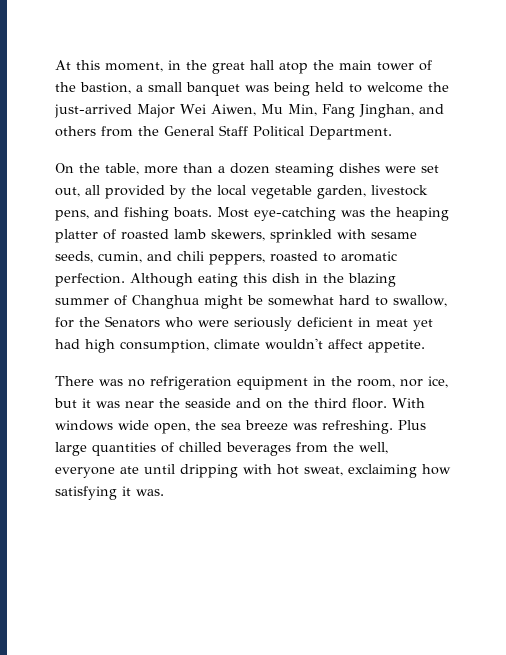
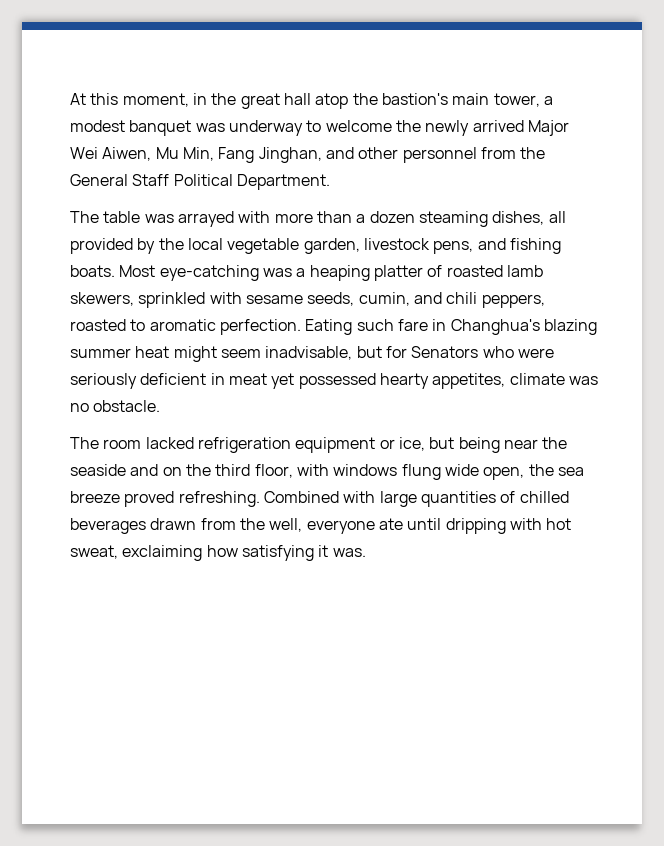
- At this moment, in the great hall atop the main tower of the bastion, a small banquet was being held to welcome the just-arrived Major Wei Aiwen, Mu Min, Fang Jinghan, and others from the General Staff Political Department.
+ At this moment, in the great hall atop the bastion's main tower, a modest banquet was underway to welcome the newly arrived Major Wei Aiwen, Mu Min, Fang Jinghan, and other personnel from the General Staff Political Department.
- On the table, more than a dozen steaming dishes were set out, all provided by the local vegetable garden, livestock pens, and fishing boats.
+ The table was arrayed with more than a dozen steaming dishes, all provided by the local vegetable garden, livestock pens, and fishing boats.
- Most eye-catching was the heaping platter of roasted lamb skewers, sprinkled with sesame seeds, cumin, and chili peppers, roasted to aromatic perfection.
+ Most eye-catching was a heaping platter of roasted lamb skewers, sprinkled with sesame seeds, cumin, and chili peppers, roasted to aromatic perfection.
- Although eating this dish in the blazing summer of Changhua might be somewhat hard to swallow, for the Senators who were seriously deficient in meat yet had high consumption, climate wouldn't affect appetite.
- There was no refrigeration equipment in the room, nor ice, but it was near the seaside and on the third floor. With windows wide open, the sea breeze was refreshing. Plus large quantities of chilled beverages from the well, everyone ate until dripping with hot sweat, exclaiming how satisfying it was.
+ Eating such fare in Changhua's blazing summer heat might seem inadvisable, but for Senators who were seriously deficient in meat yet possessed hearty appetites, climate was no obstacle.
+ The room lacked refrigeration equipment or ice, but being near the seaside and on the third floor, with windows flung wide open, the sea breeze proved refreshing. Combined with large quantities of chilled beverages drawn from the well, everyone ate until dripping with hot sweat, exclaiming how satisfying it was.

